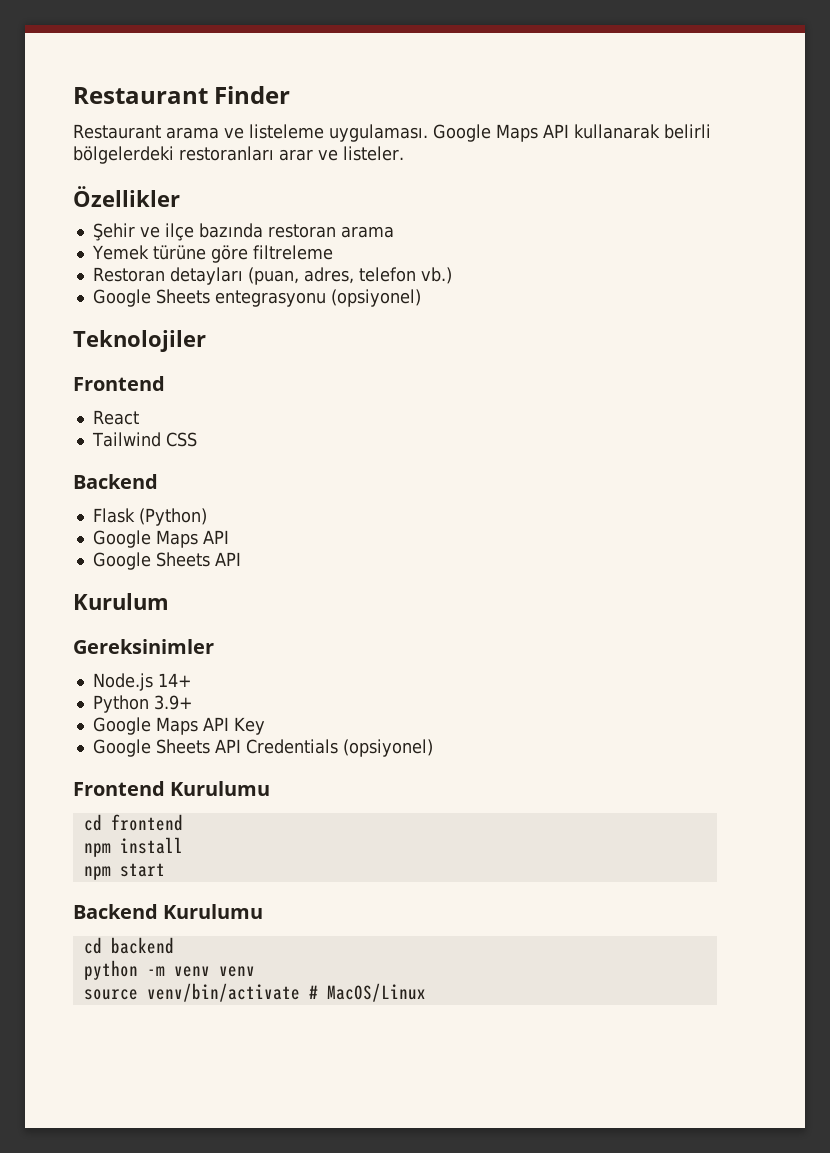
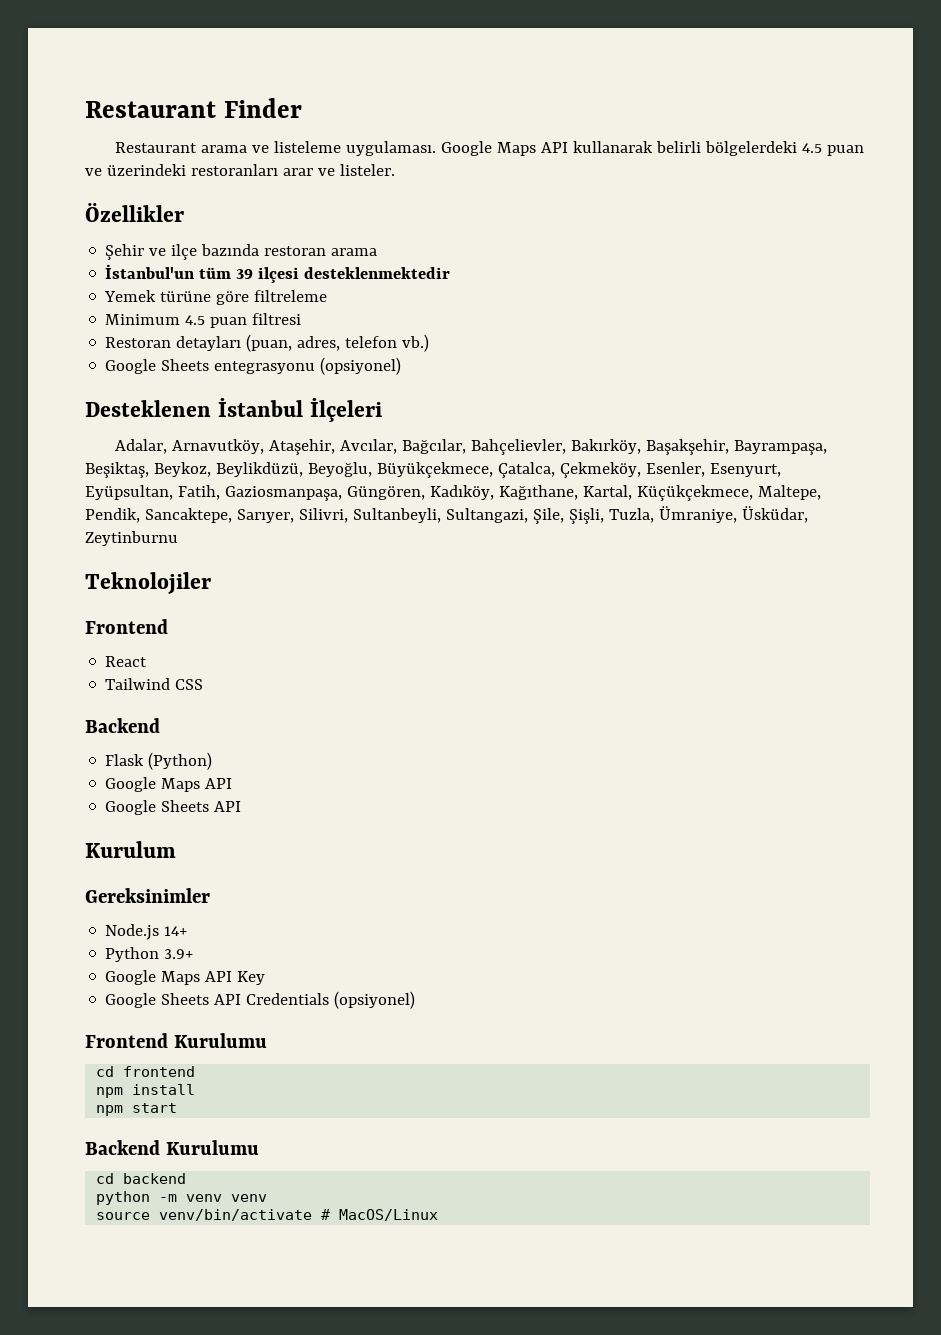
- Google Maps API kullanarak belirli bölgelerdeki restoranları arar ve listeler.
+ Google Maps API kullanarak belirli bölgelerdeki 4.5 puan ve üzerindeki restoranları arar ve listeler.
+ İstanbul'un tüm 39 ilçesi desteklenmektedir
+ Minimum 4.5 puan filtresi
+ Desteklenen İstanbul İlçeleri
+ Adalar, Arnavutköy, Ataşehir, Avcılar, Bağcılar, Bahçelievler, Bakırköy, Başakşehir, Bayrampaşa, Beşiktaş, Beykoz, Beylikdüzü, Beyoğlu, Büyükçekmece, Çatalca, Çekmeköy, Esenler, Esenyurt, Eyüpsultan, Fatih, Gaziosmanpaşa, Güngören, Kadıköy, Kağıthane, Kartal, Küçükçekmece, Maltepe, Pendik, Sancaktepe, Sarıyer, Silivri, Sultanbeyli, Sultangazi, Şile, Şişli, Tuzla, Ümraniye, Üsküdar, Zeytinburnu

